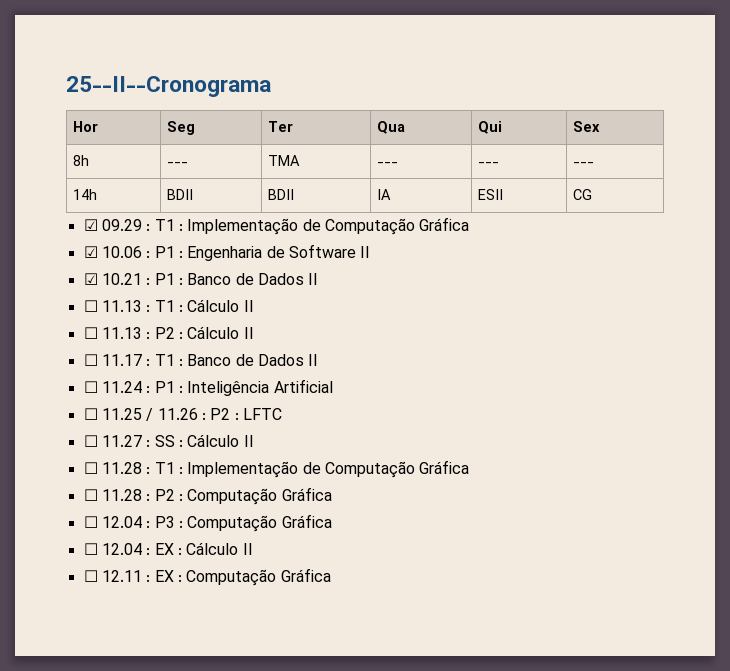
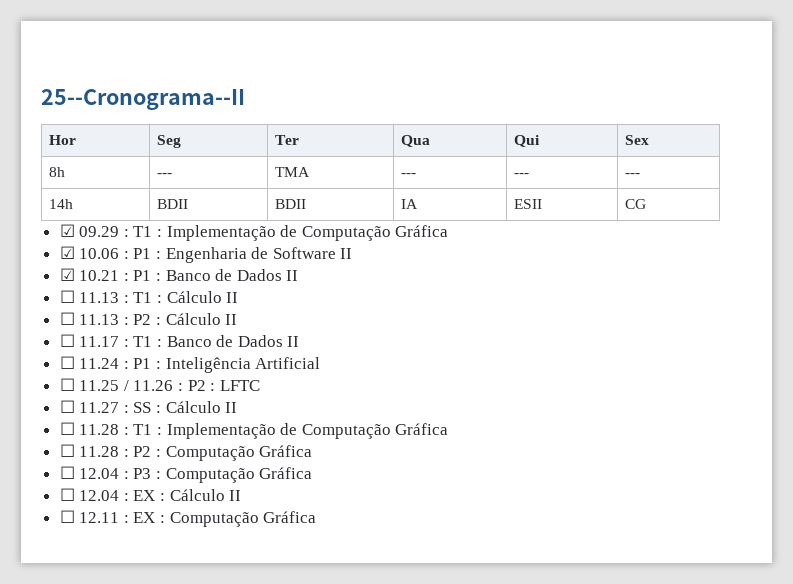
- 25--II--Cronograma
+ 25--Cronograma--II

